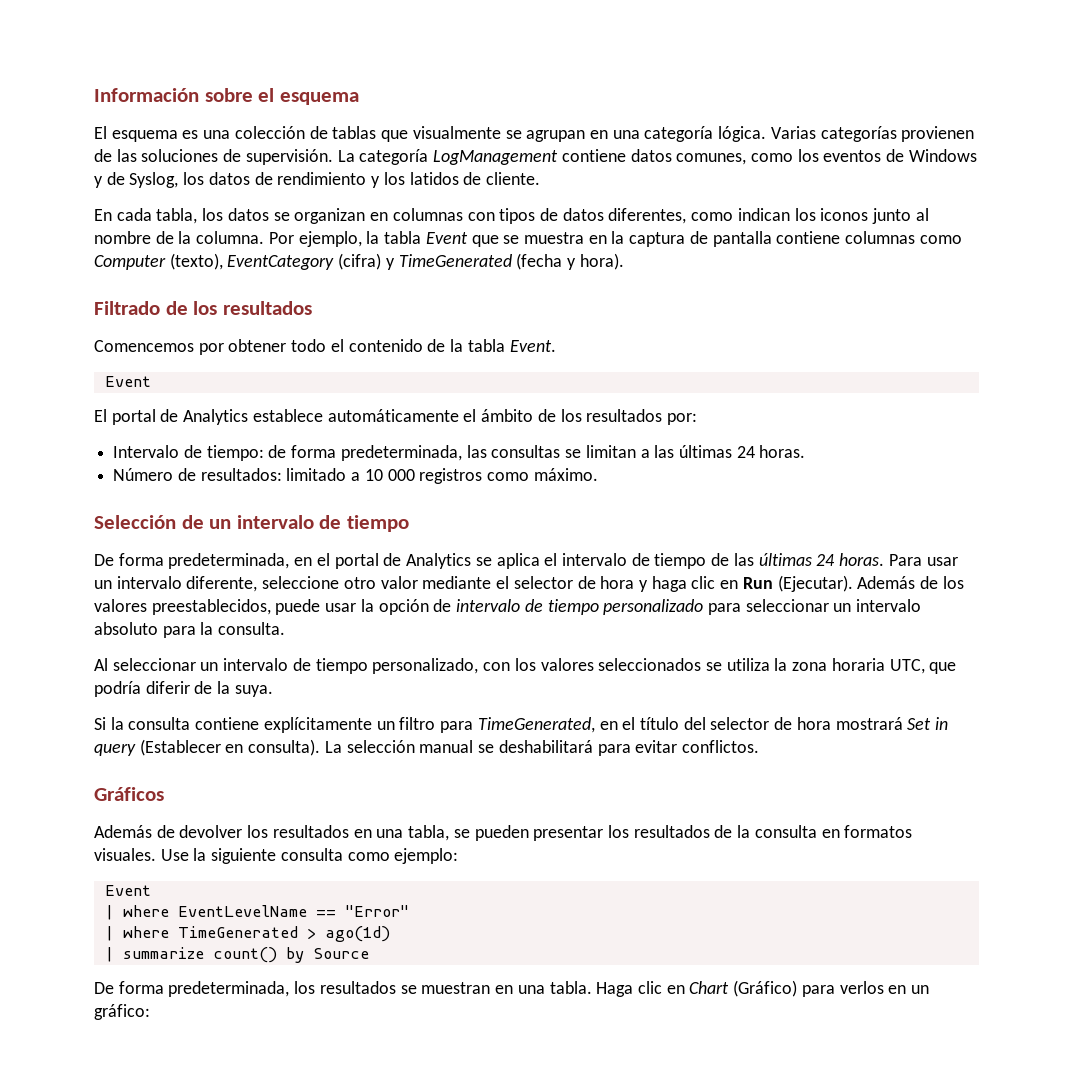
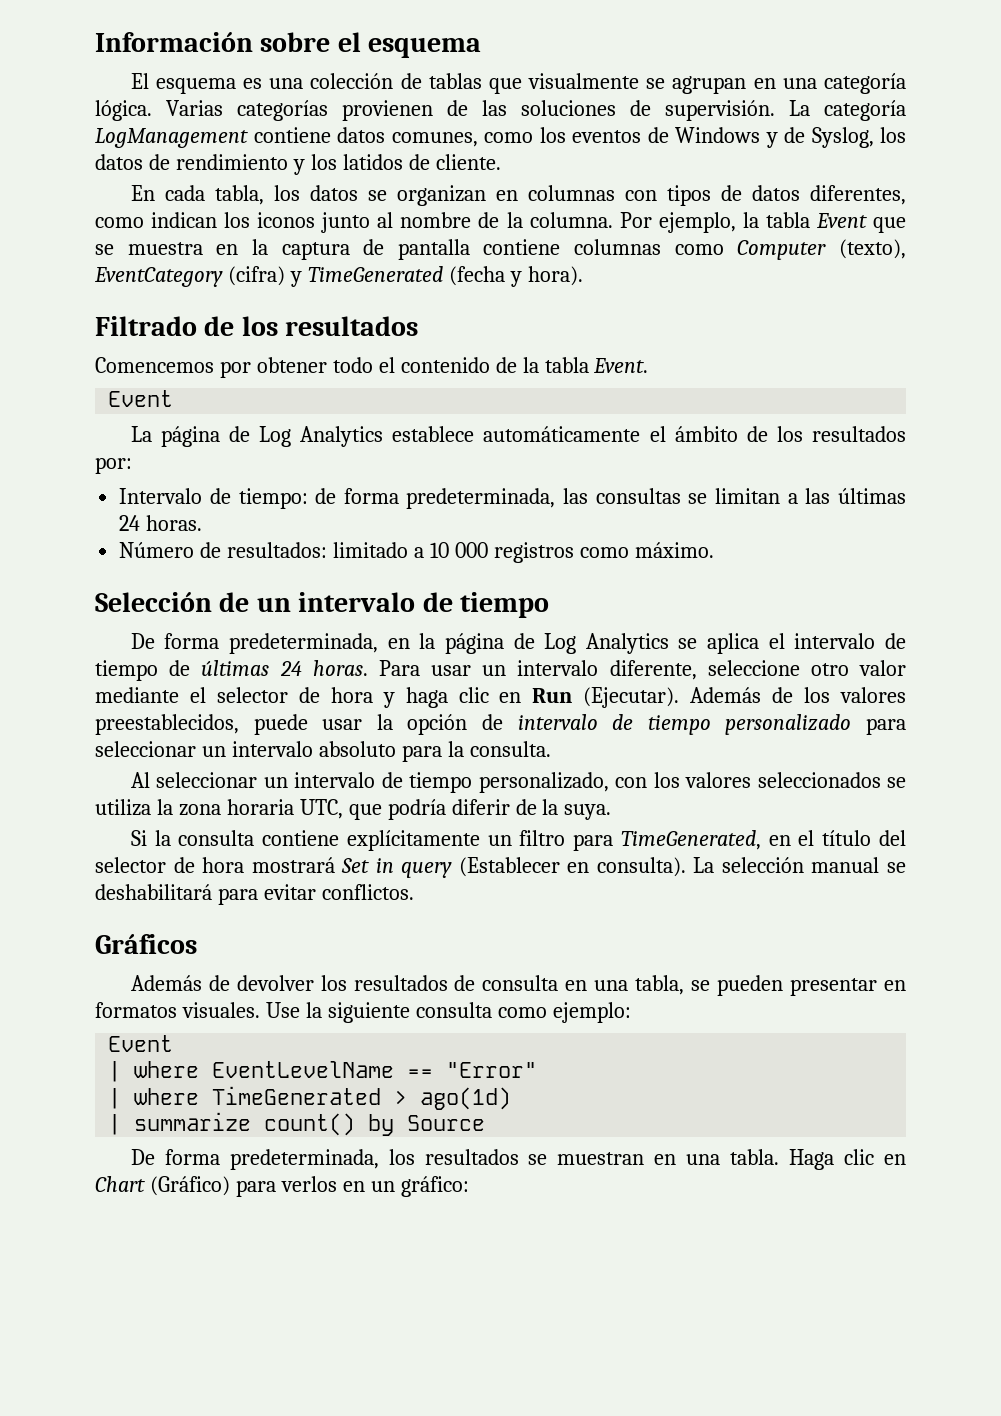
- El portal de Analytics establece automáticamente el ámbito de los resultados por:
+ La página de Log Analytics establece automáticamente el ámbito de los resultados por:
- De forma predeterminada, en el portal de Analytics se aplica el intervalo de tiempo de las últimas 24 horas.
+ De forma predeterminada, en la página de Log Analytics se aplica el intervalo de tiempo de últimas 24 horas.
- Además de devolver los resultados en una tabla, se pueden presentar los resultados de la consulta en formatos visuales.
+ Además de devolver los resultados de consulta en una tabla, se pueden presentar en formatos visuales.

